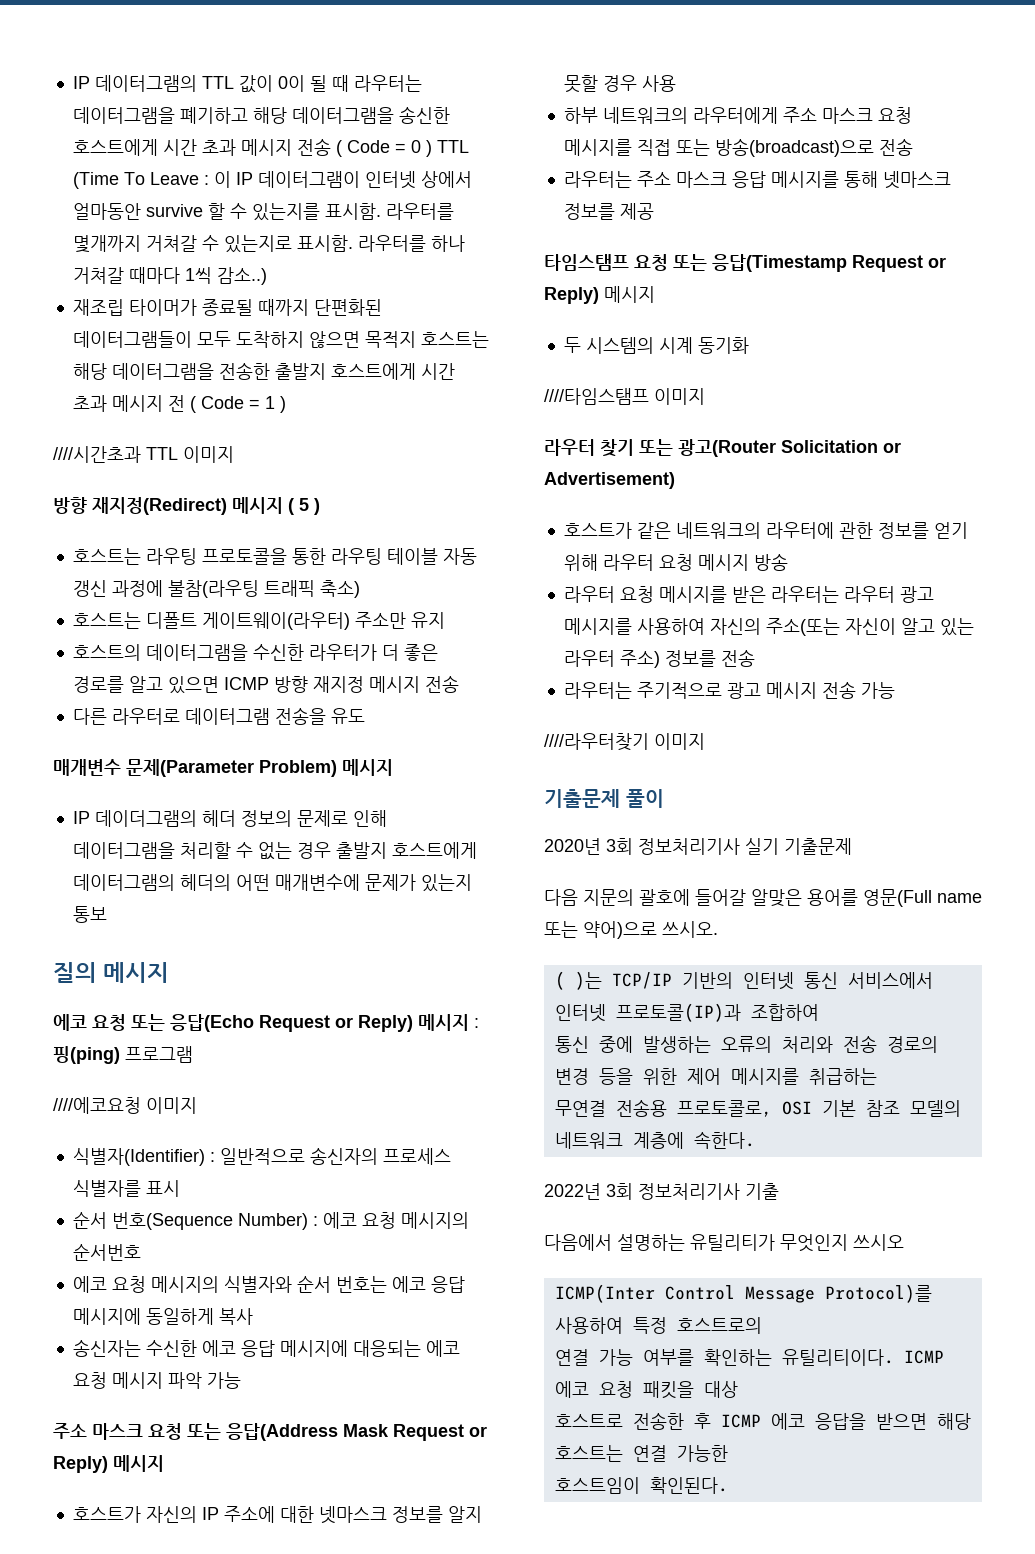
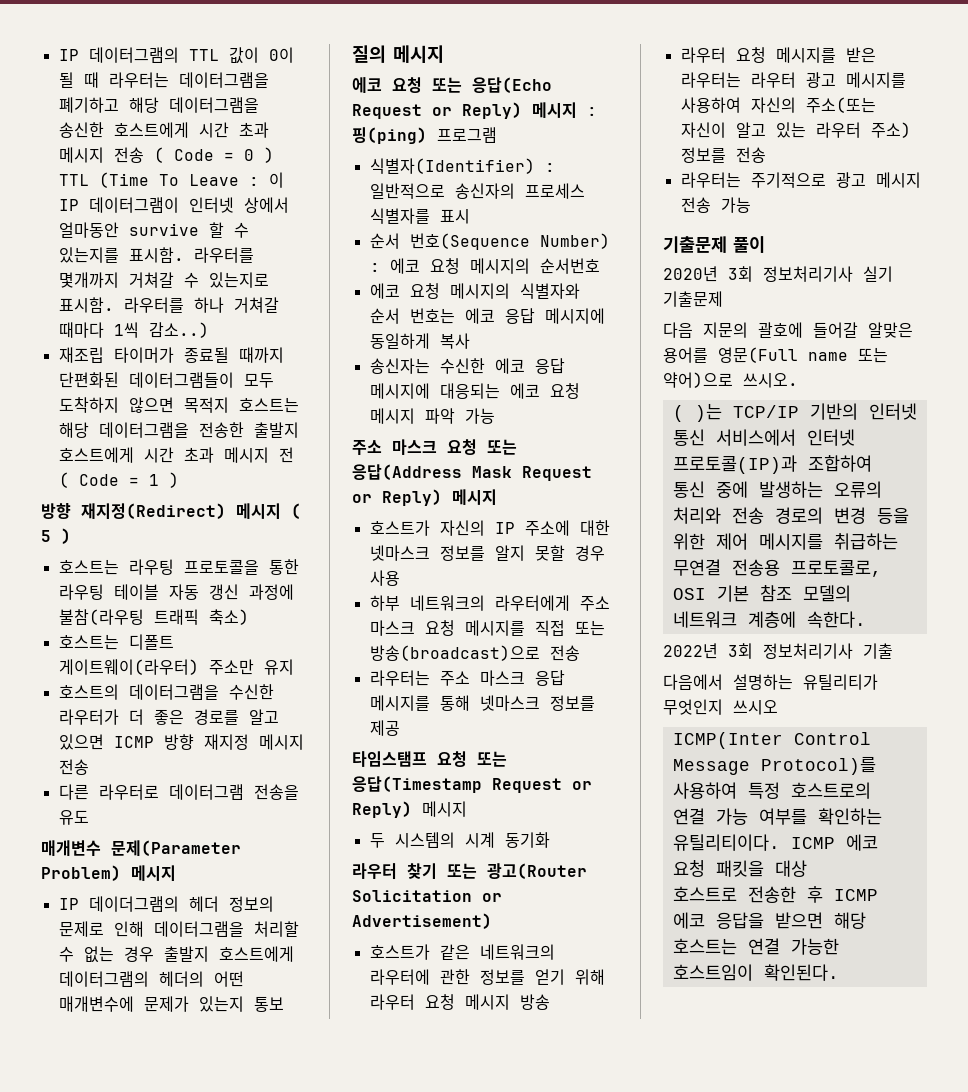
- ////시간초과 TTL 이미지
- ////에코요청 이미지
- ////타임스탬프 이미지
- ////라우터찾기 이미지

